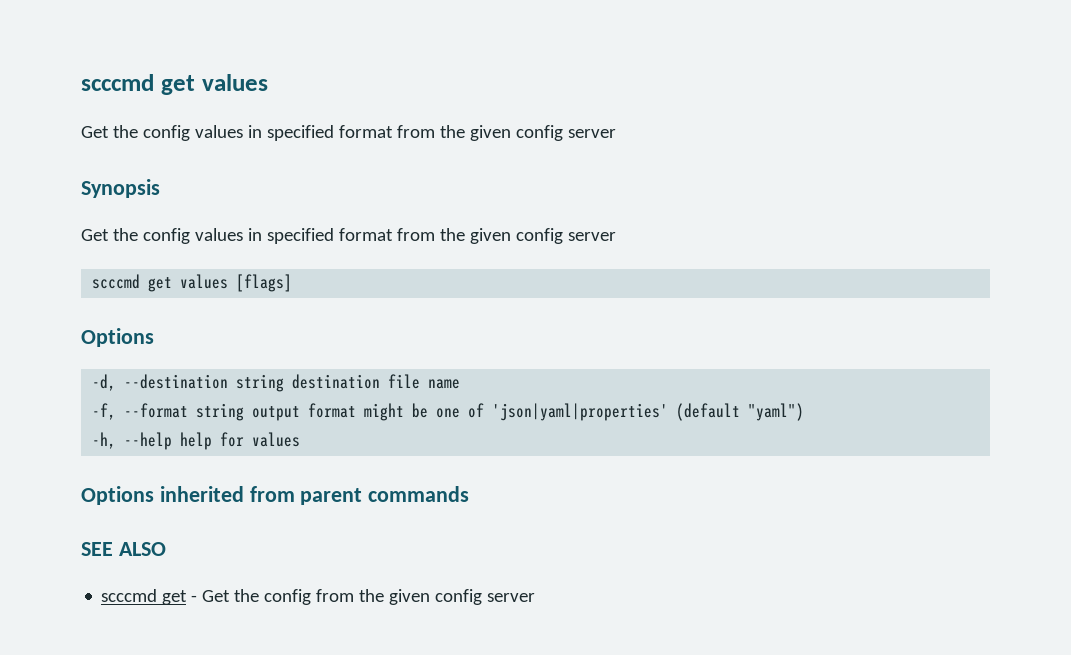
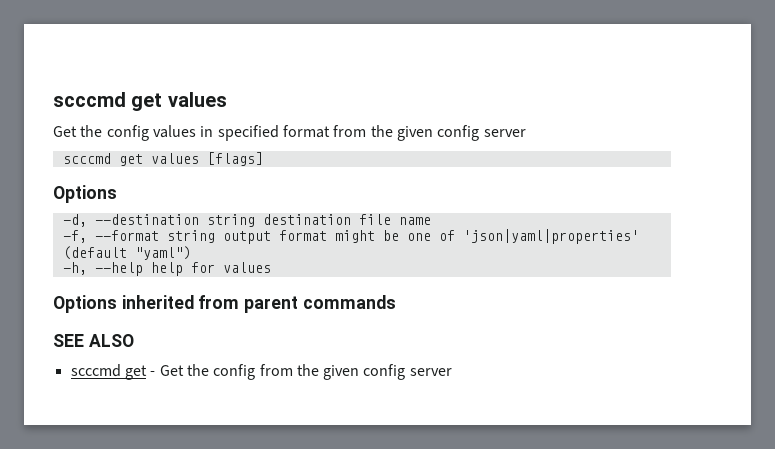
- Synopsis
- Get the config values in specified format from the given config server

